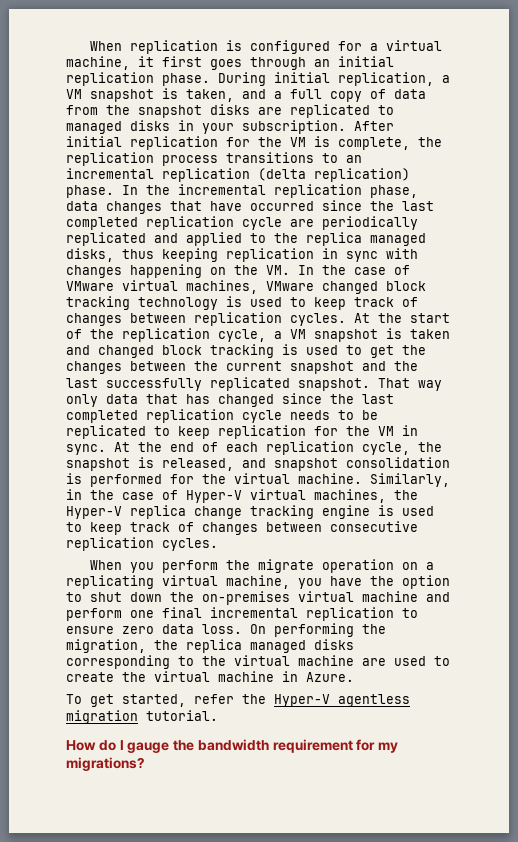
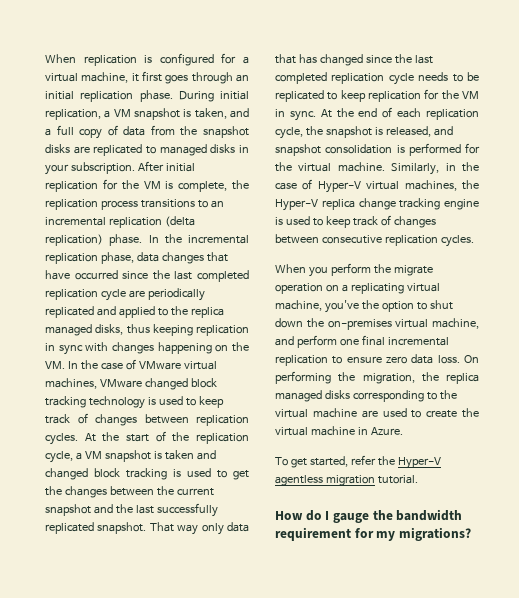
- When you perform the migrate operation on a replicating virtual machine, you have the option to shut down the on-premises virtual machine and perform one final incremental replication to ensure zero data loss.
+ When you perform the migrate operation on a replicating virtual machine, you've the option to shut down the on-premises virtual machine, and perform one final incremental replication to ensure zero data loss.

